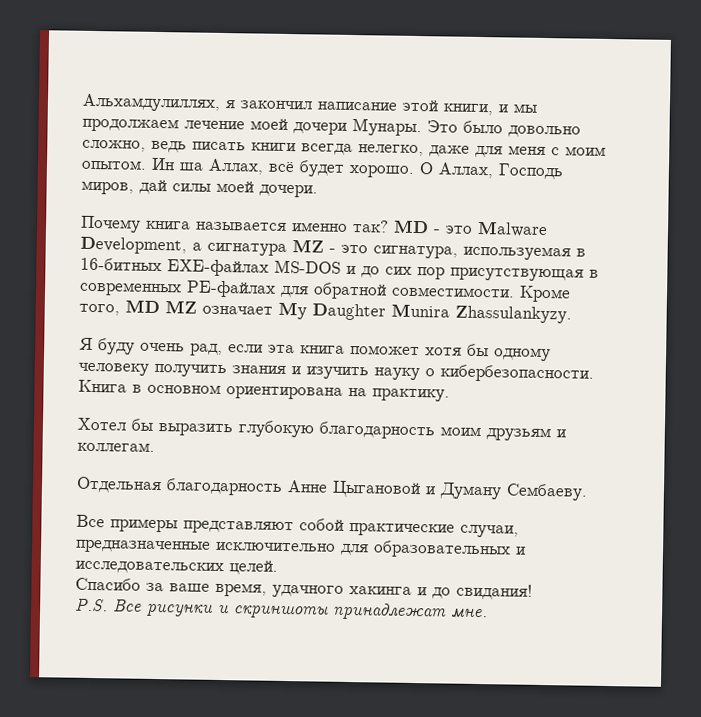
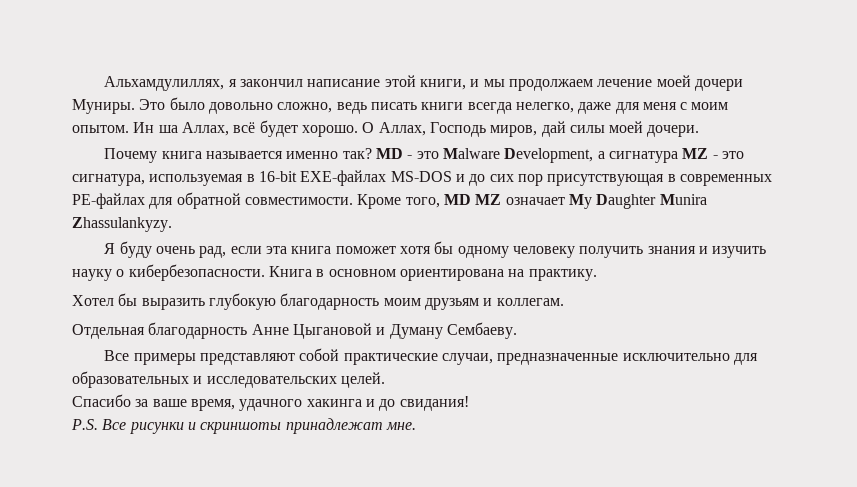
- Альхамдулиллях, я закончил написание этой книги, и мы продолжаем лечение моей дочери Мунары.
+ Альхамдулиллях, я закончил написание этой книги, и мы продолжаем лечение моей дочери Муниры.
- MD - это Malware Development, а сигнатура MZ - это сигнатура, используемая в 16-битных EXE-файлах MS-DOS и до сих пор присутствующая в современных PE-файлах для обратной совместимости.
+ MD - это Malware Development, а сигнатура MZ - это сигнатура, используемая в 16-bit EXE-файлах MS-DOS и до сих пор присутствующая в современных PE-файлах для обратной совместимости.

